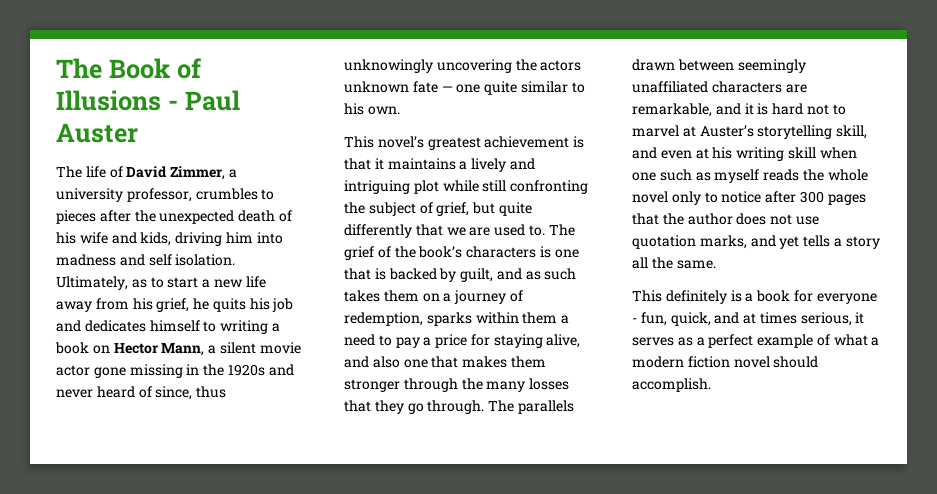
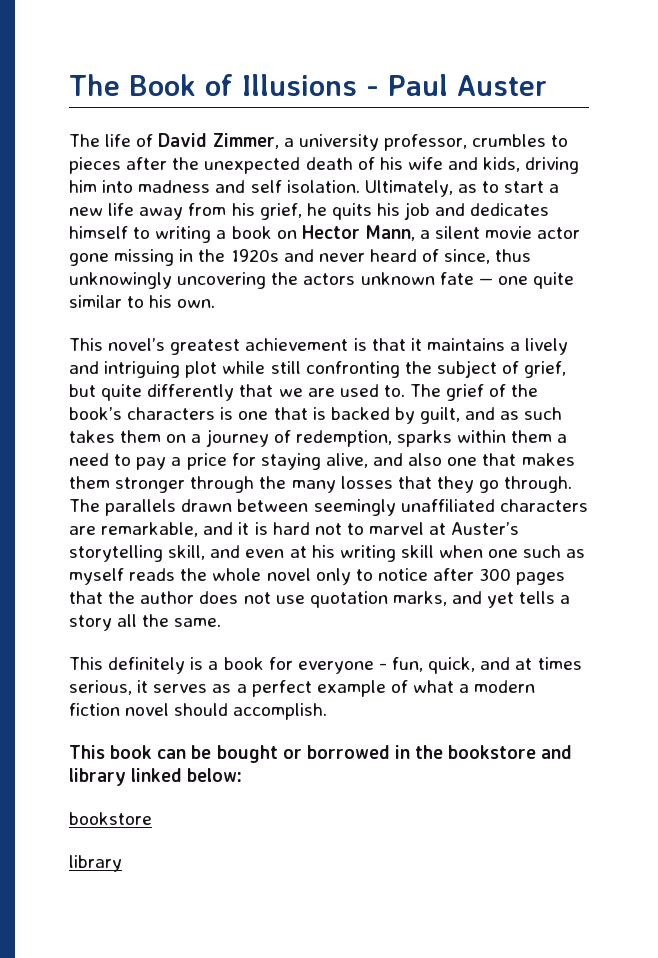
+ This book can be bought or borrowed in the bookstore and library linked below:
+ bookstore
+ library

